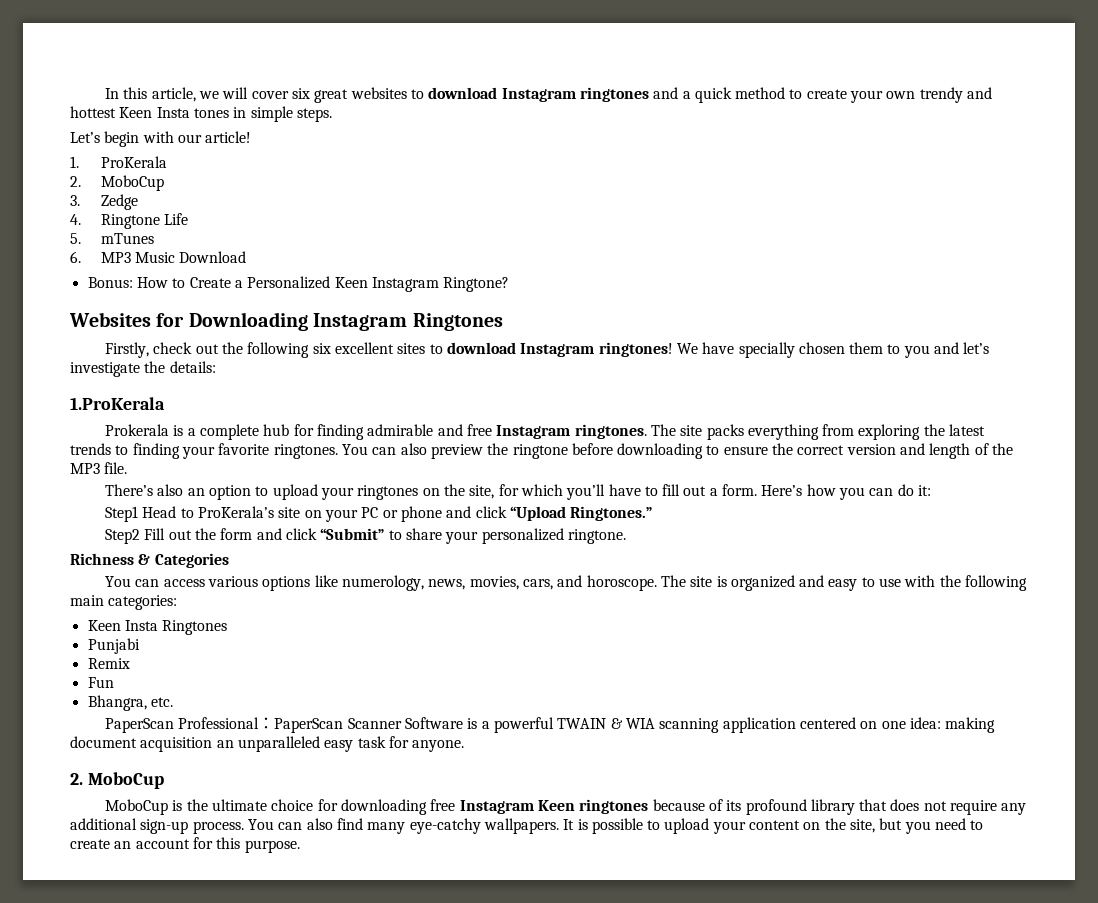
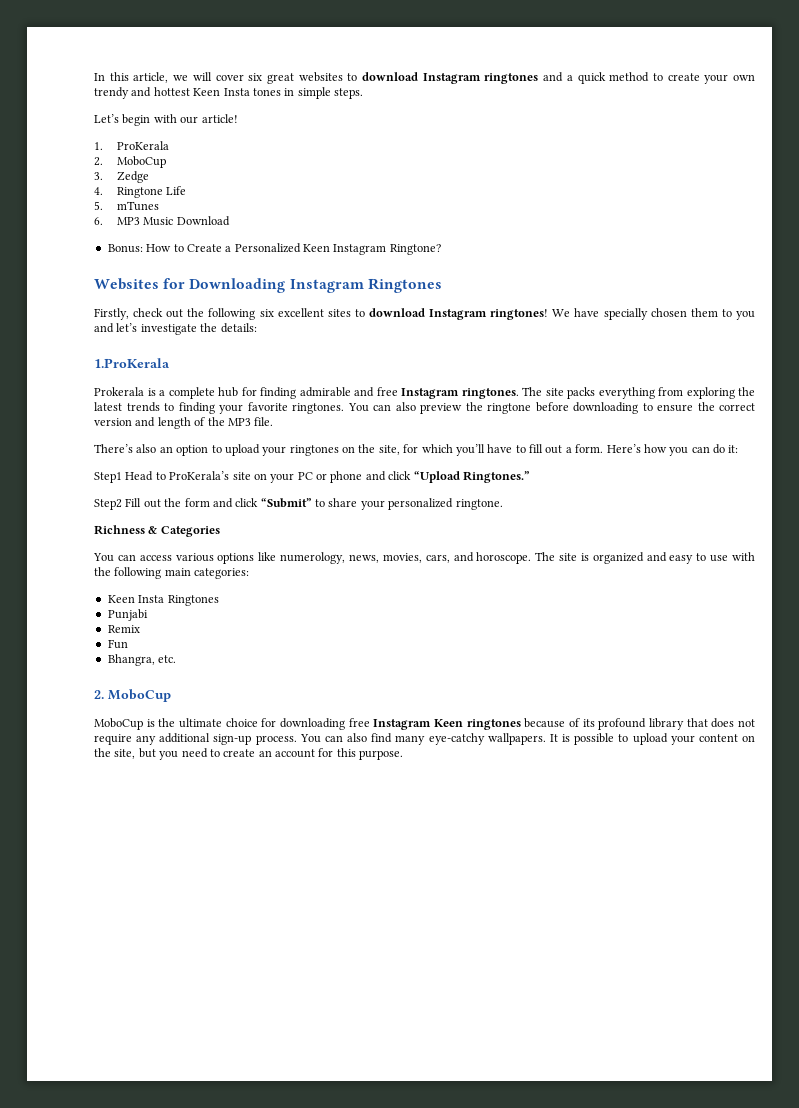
- PaperScan Professional：PaperScan Scanner Software is a powerful TWAIN & WIA scanning application centered on one idea: making document acquisition an unparalleled easy task for anyone.

